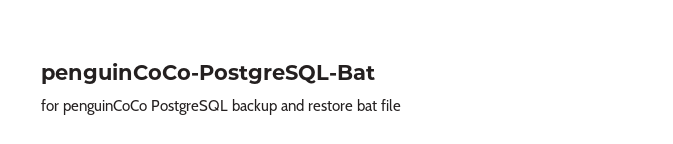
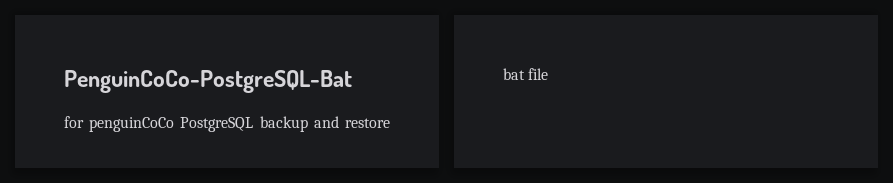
- penguinCoCo-PostgreSQL-Bat
+ PenguinCoCo-PostgreSQL-Bat

